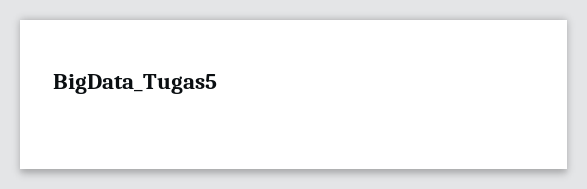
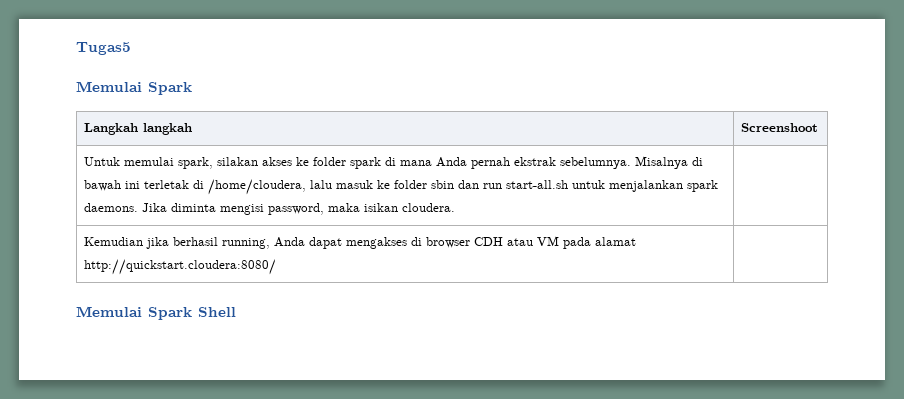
- BigData_Tugas5
+ Tugas5
+ Memulai Spark
+ Langkah langkah | Screenshoot
+ Untuk memulai spark, silakan akses ke folder spark di mana Anda pernah ekstrak sebelumnya. Misalnya di bawah ini terletak di /home/cloudera, lalu masuk ke folder sbin dan run start-all.sh untuk menjalankan spark daemons. Jika diminta mengisi password, maka isikan cloudera. |
+ Kemudian jika berhasil running, Anda dapat mengakses di browser CDH atau VM pada alamat http://quickstart.cloudera:8080/ |
+ Memulai Spark Shell

